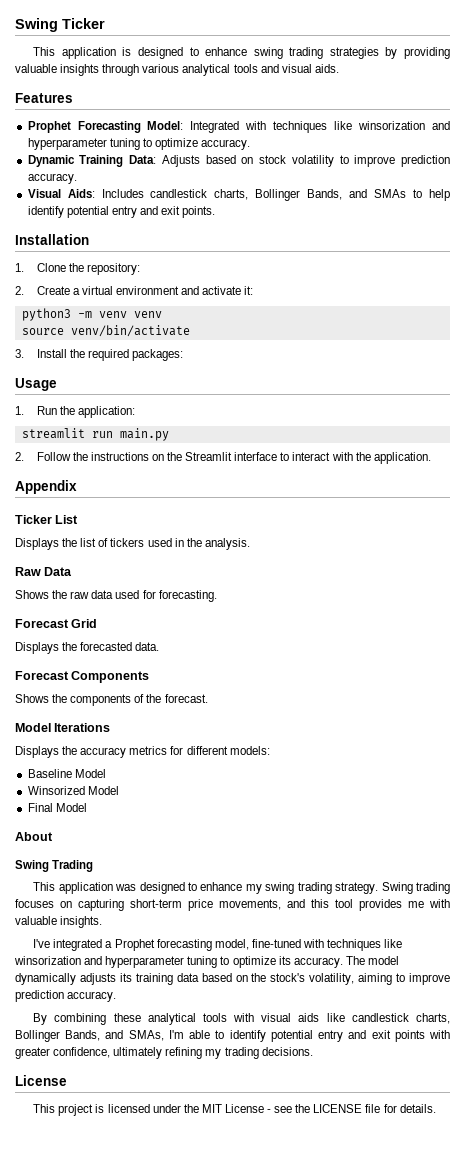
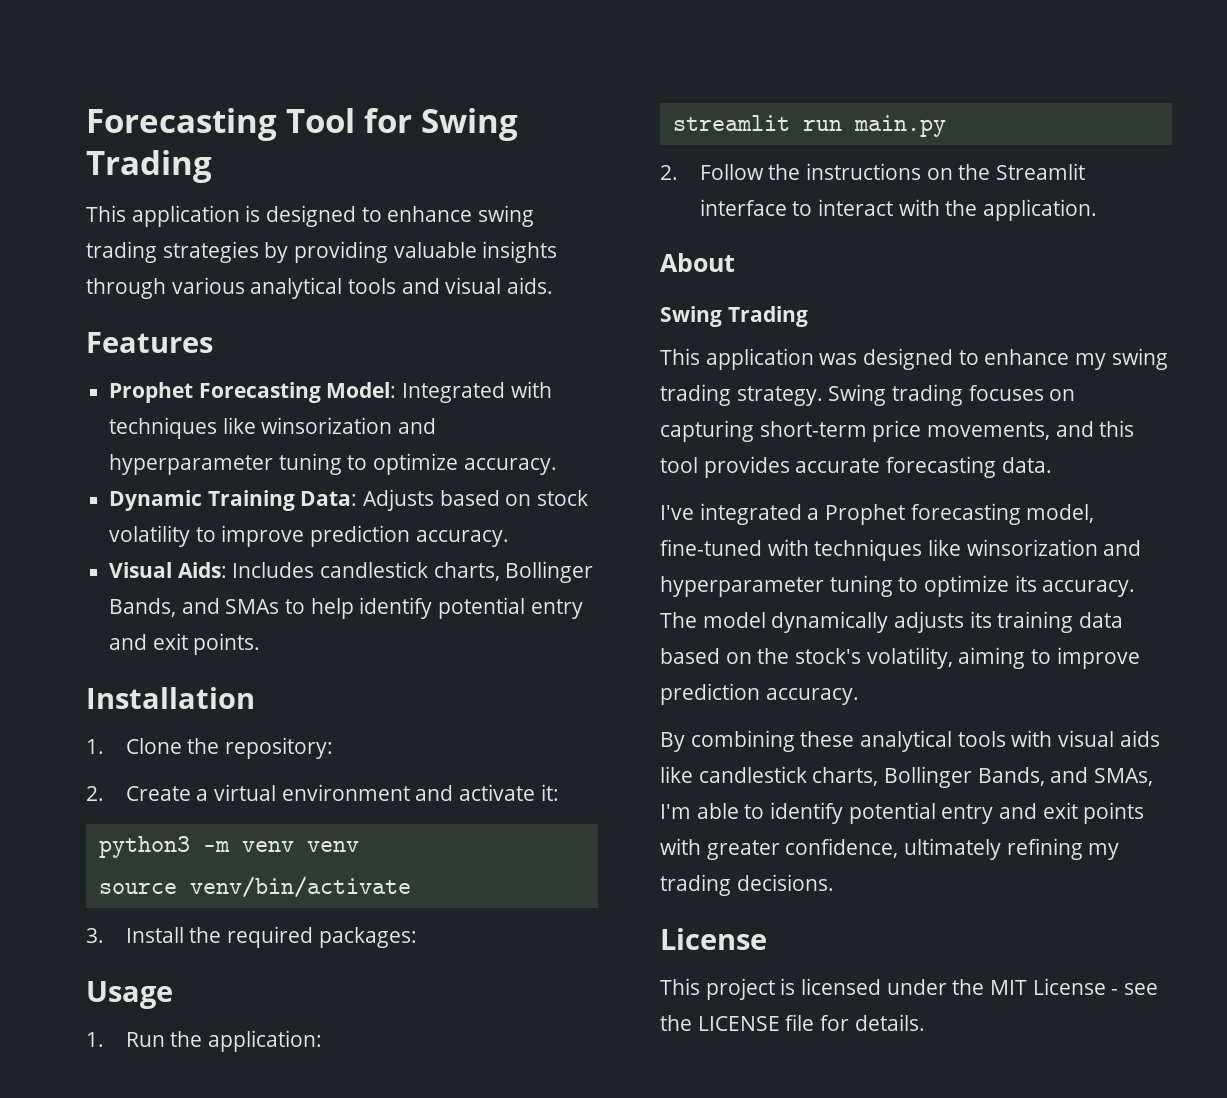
- Swing Ticker
+ Forecasting Tool for Swing Trading
- Appendix
- Ticker List
- Displays the list of tickers used in the analysis.
- Raw Data
- Shows the raw data used for forecasting.
- Forecast Grid
- Displays the forecasted data.
- Forecast Components
- Shows the components of the forecast.
- Model Iterations
- Displays the accuracy metrics for different models:
- Baseline Model
- Winsorized Model
- Final Model
- Swing trading focuses on capturing short-term price movements, and this tool provides me with valuable insights.
+ Swing trading focuses on capturing short-term price movements, and this tool provides accurate forecasting data.

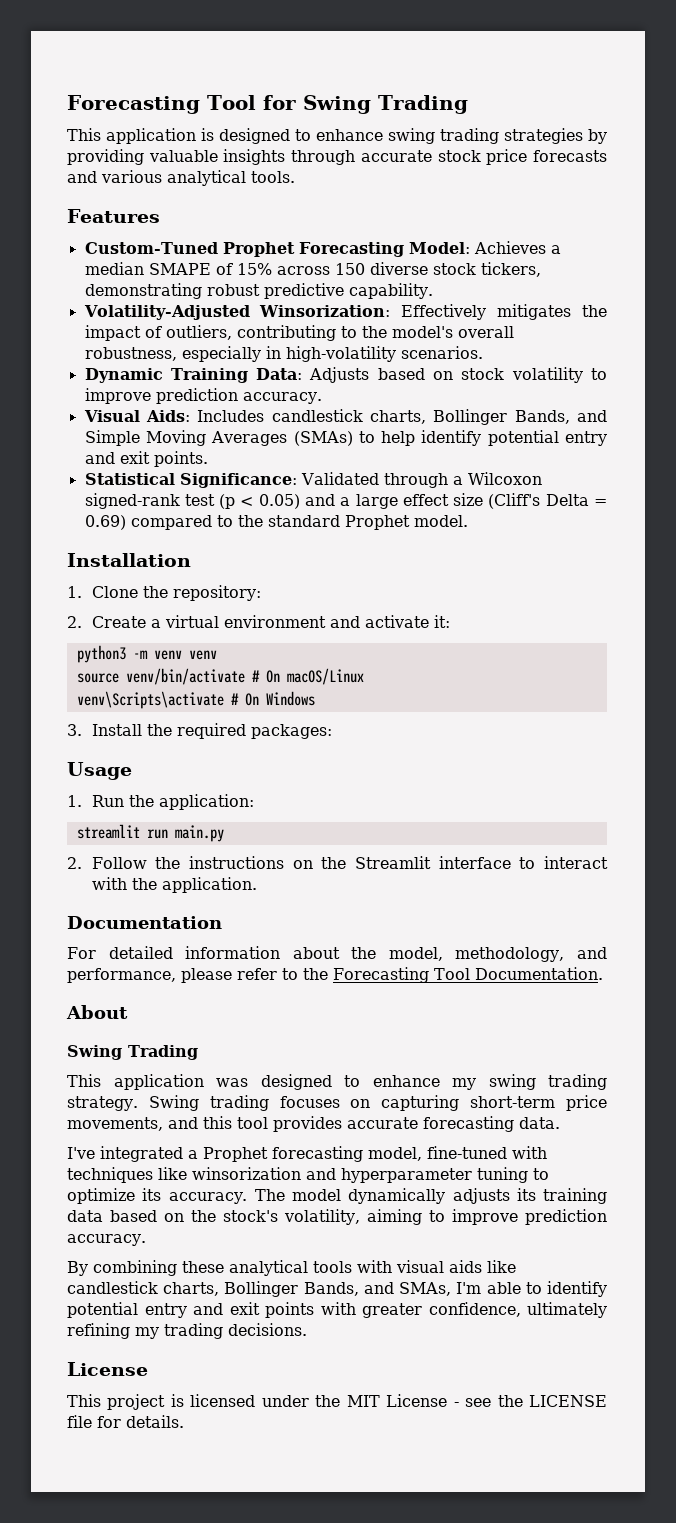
- This application is designed to enhance swing trading strategies by providing valuable insights through various analytical tools and visual aids.
+ This application is designed to enhance swing trading strategies by providing valuable insights through accurate stock price forecasts and various analytical tools.
- Prophet Forecasting Model: Integrated with techniques like winsorization and hyperparameter tuning to optimize accuracy.
+ Custom-Tuned Prophet Forecasting Model: Achieves a median SMAPE of 15% across 150 diverse stock tickers, demonstrating robust predictive capability.
+ Volatility-Adjusted Winsorization: Effectively mitigates the impact of outliers, contributing to the model's overall robustness, especially in high-volatility scenarios.
- Visual Aids: Includes candlestick charts, Bollinger Bands, and SMAs to help identify potential entry and exit points.
+ Visual Aids: Includes candlestick charts, Bollinger Bands, and Simple Moving Averages (SMAs) to help identify potential entry and exit points.
+ Statistical Significance: Validated through a Wilcoxon signed-rank test (p < 0.05) and a large effect size (Cliff's Delta = 0.69) compared to the standard Prophet model.
- source venv/bin/activate
+ source venv/bin/activate # On macOS/Linux
+ venv\Scripts\activate # On Windows
+ Documentation
+ For detailed information about the model, methodology, and performance, please refer to the Forecasting Tool Documentation.

